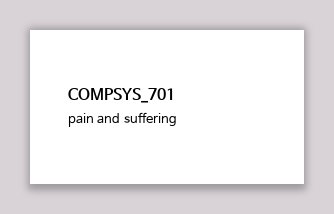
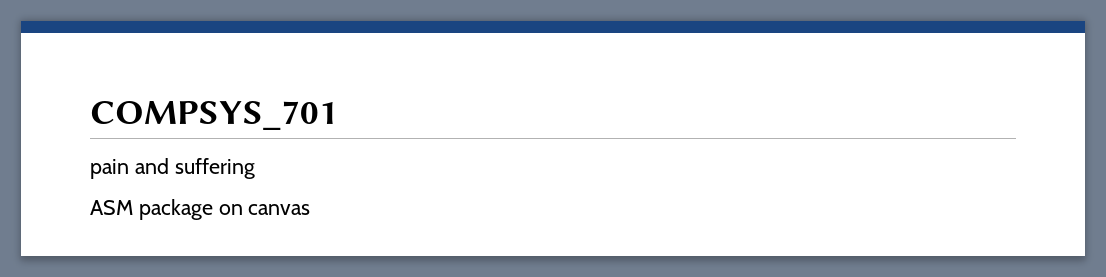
+ ASM package on canvas

